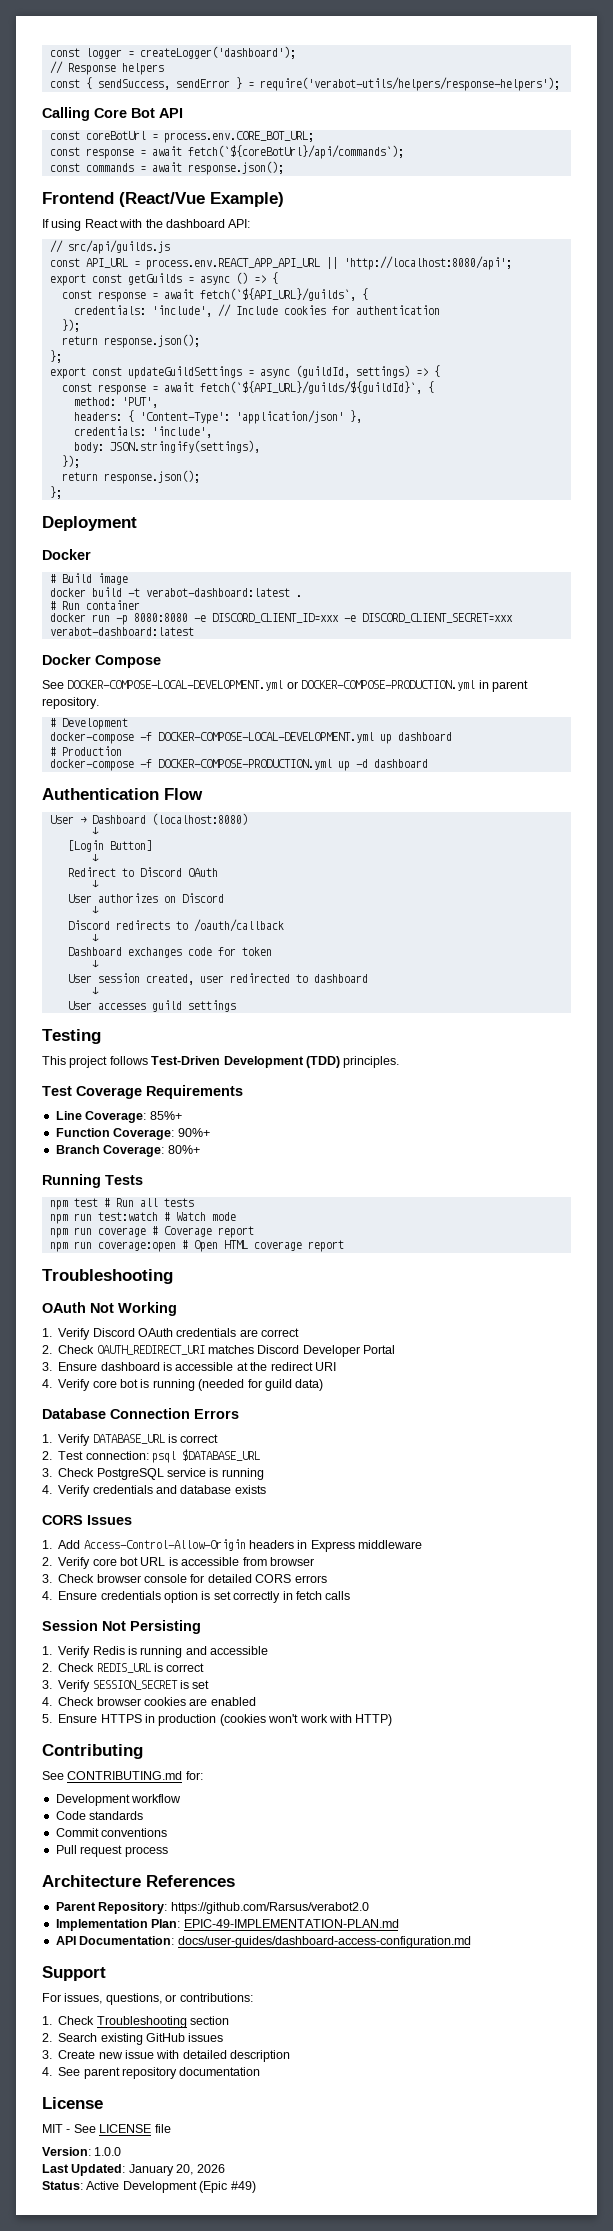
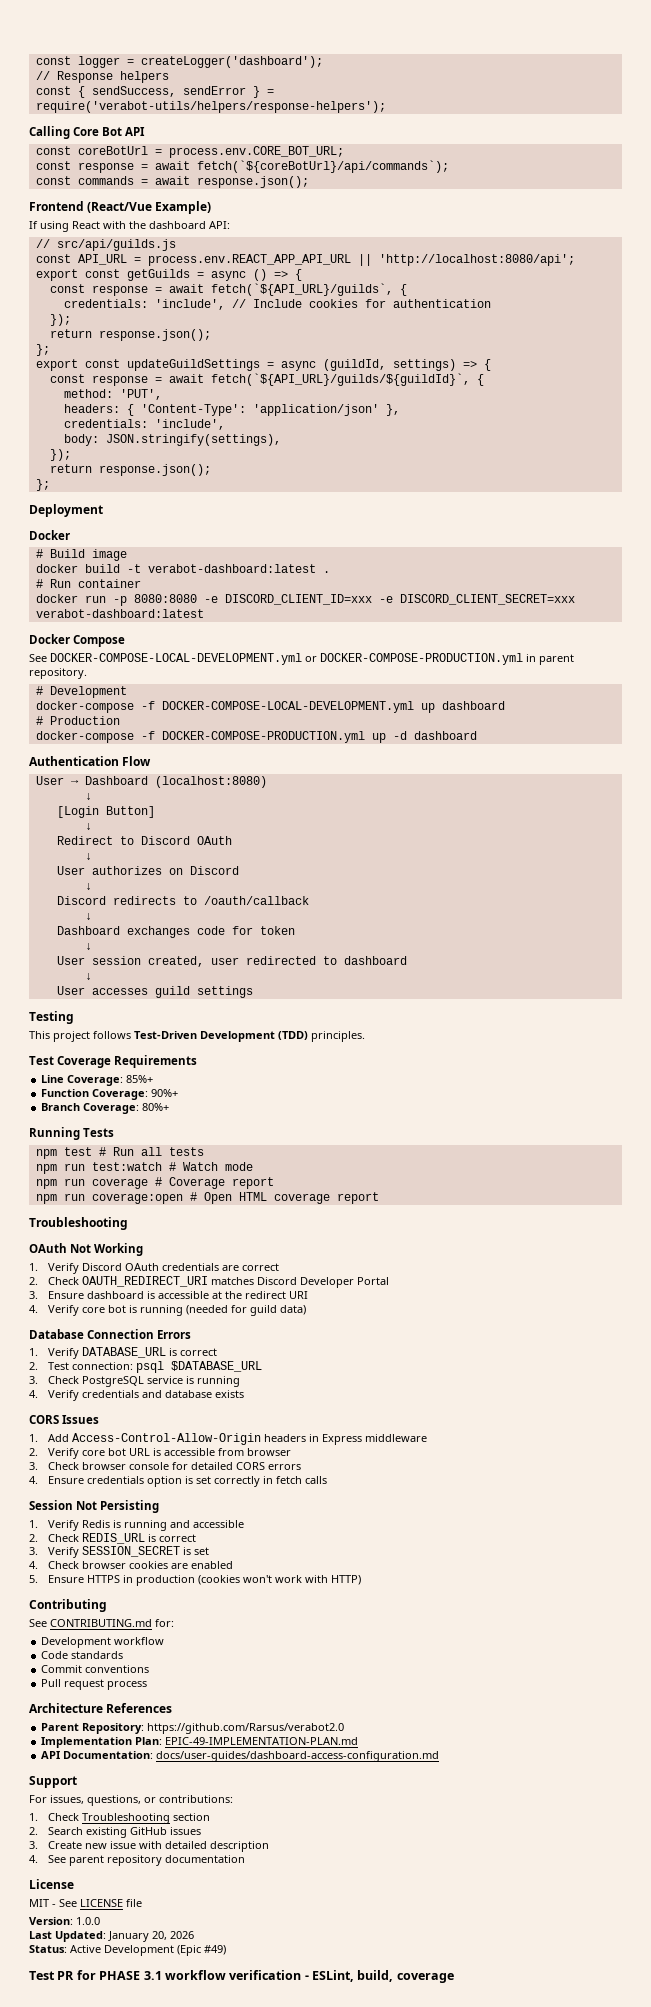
+ Test PR for PHASE 3.1 workflow verification - ESLint, build, coverage

